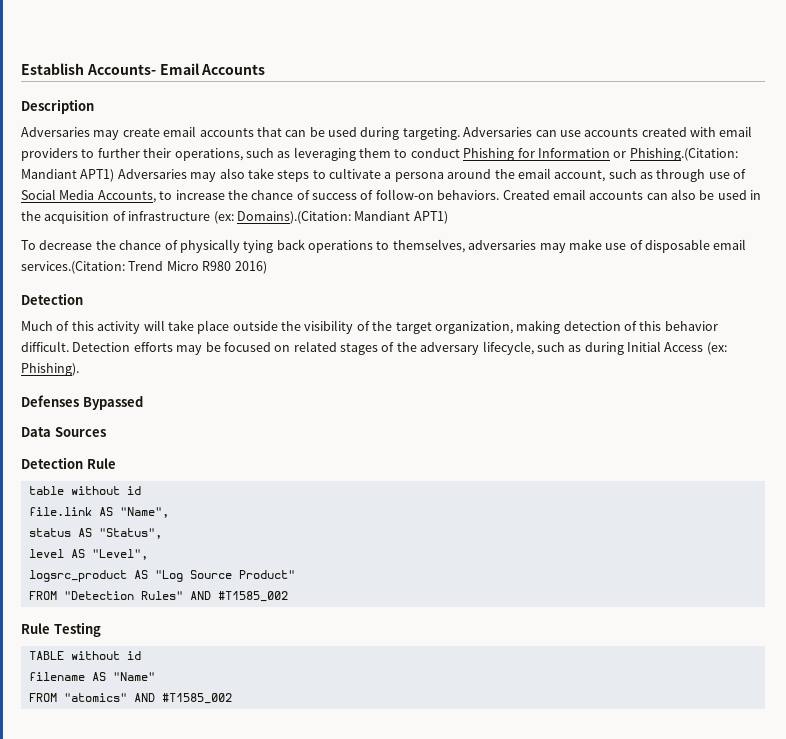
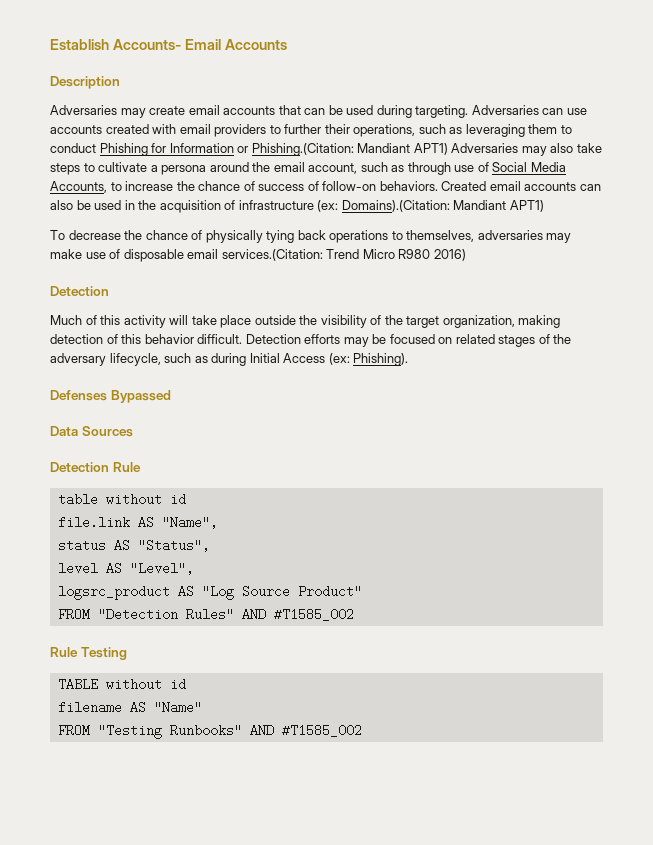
- FROM "atomics" AND #T1585_002
+ FROM "Testing Runbooks" AND #T1585_002

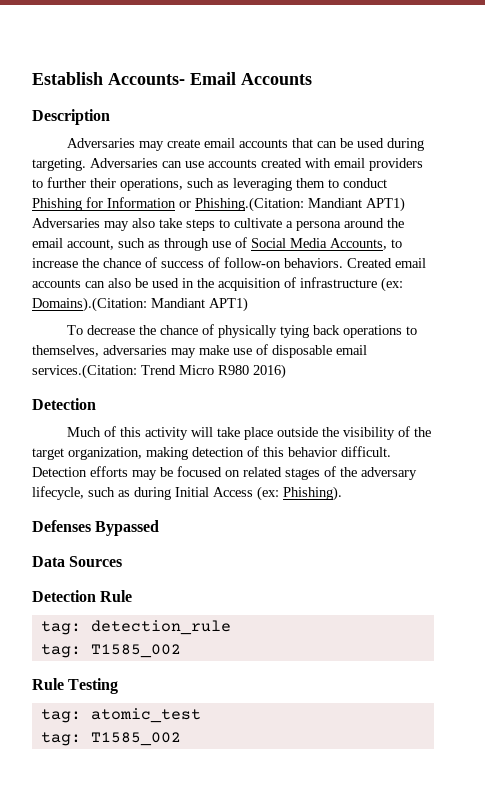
- table without id
- file.link AS "Name",
- status AS "Status",
- level AS "Level",
- logsrc_product AS "Log Source Product"
- FROM "Detection Rules" AND #T1585_002
+ tag: detection_rule
+ tag: T1585_002
  Rule Testing
- TABLE without id
- filename AS "Name"
- FROM "Testing Runbooks" AND #T1585_002
+ tag: atomic_test
+ tag: T1585_002

